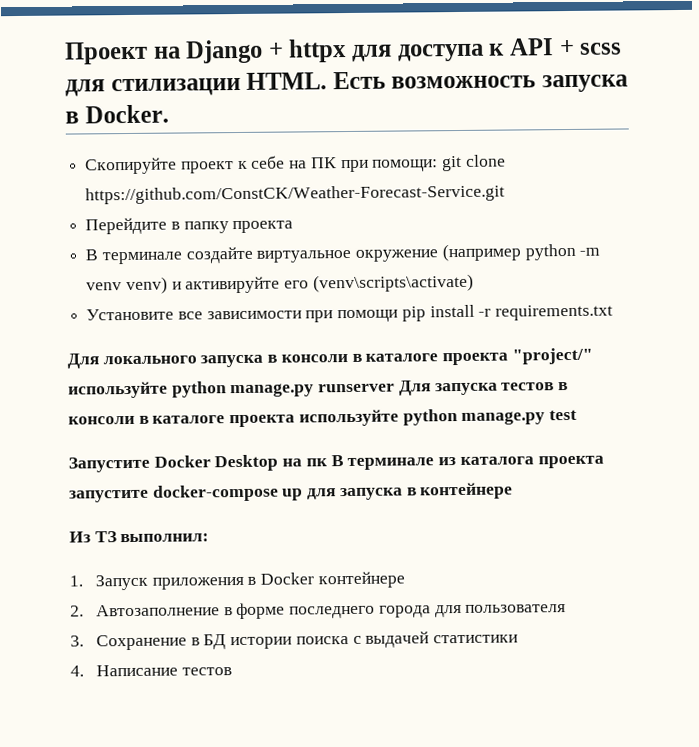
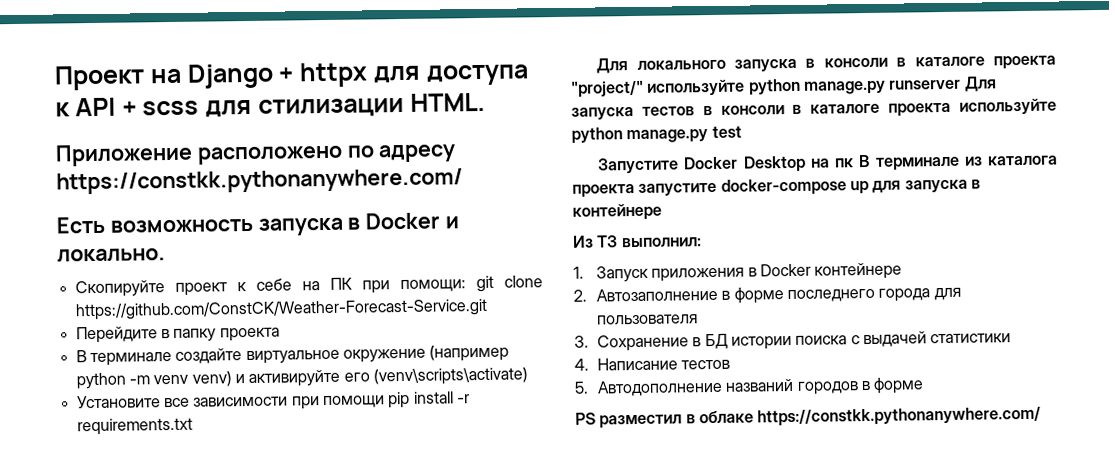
- Проект на Django + httpx для доступа к API + scss для стилизации HTML. Есть возможность запуска в Docker.
+ Проект на Django + httpx для доступа к API + scss для стилизации HTML.
+ Приложение расположено по адресу https://constkk.pythonanywhere.com/
+ Есть возможность запуска в Docker и локально.
+ 5. Автодополнение названий городов в форме
+ PS разместил в облаке https://constkk.pythonanywhere.com/

